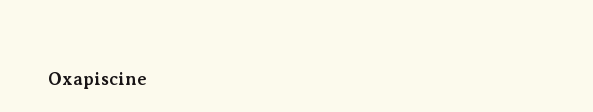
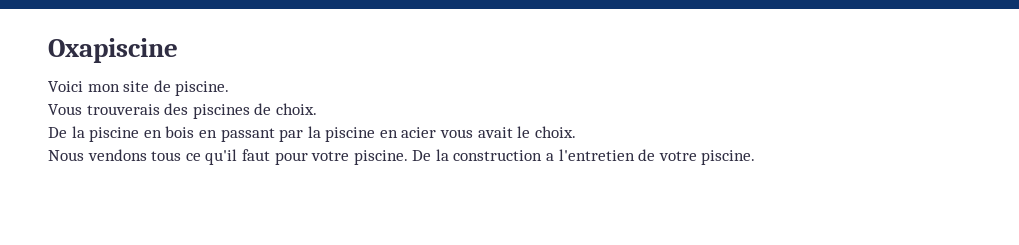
+ Voici mon site de piscine.
+ Vous trouverais des piscines de choix.
+ De la piscine en bois en passant par la piscine en acier vous avait le choix.
+ Nous vendons tous ce qu'il faut pour votre piscine. De la construction a l'entretien de votre piscine.

